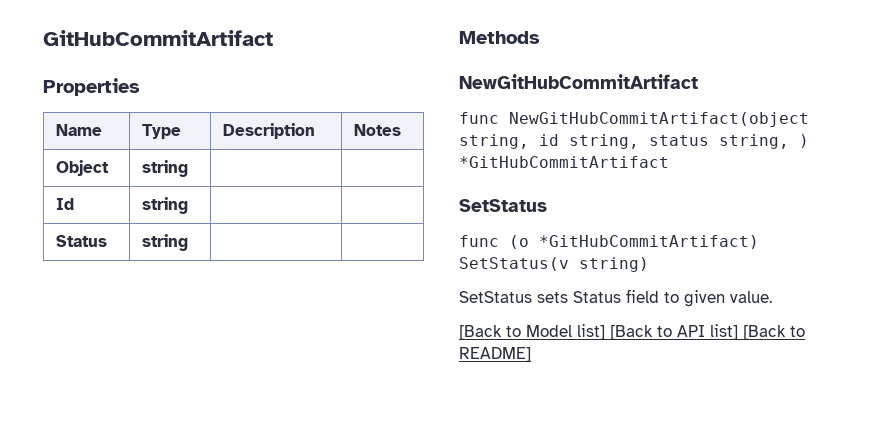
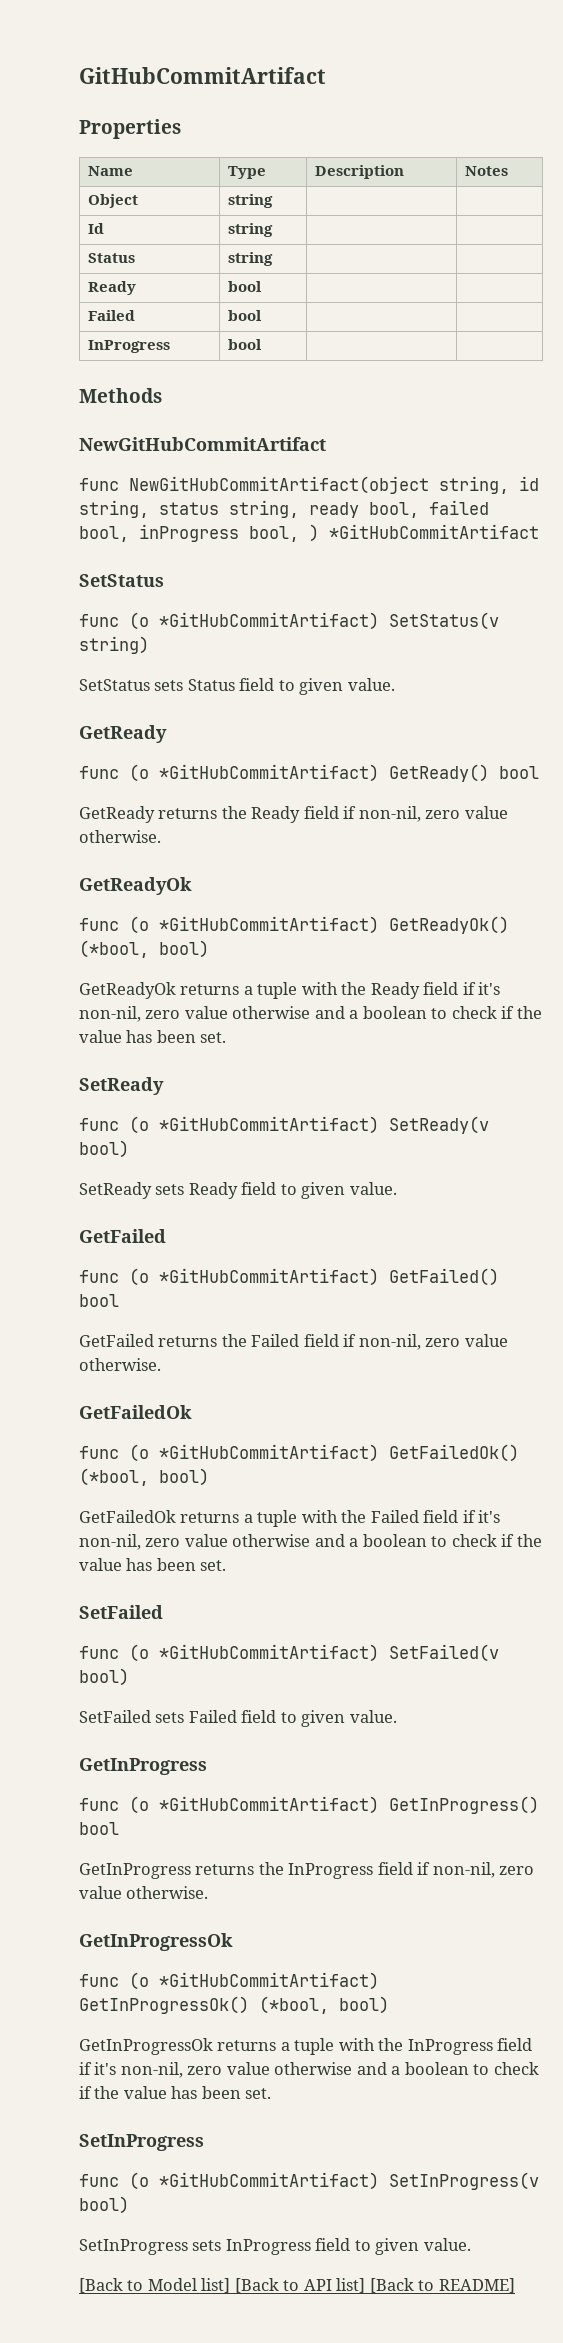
+ Ready | bool | |
+ Failed | bool | |
+ InProgress | bool | |
- func NewGitHubCommitArtifact(object string, id string, status string, ) *GitHubCommitArtifact
+ func NewGitHubCommitArtifact(object string, id string, status string, ready bool, failed bool, inProgress bool, ) *GitHubCommitArtifact
  SetStatus sets Status field to given value.
+ GetReady
+ func (o *GitHubCommitArtifact) GetReady() bool
+ GetReady returns the Ready field if non-nil, zero value otherwise.
+ GetReadyOk
+ func (o *GitHubCommitArtifact) GetReadyOk() (*bool, bool)
+ GetReadyOk returns a tuple with the Ready field if it's non-nil, zero value otherwise and a boolean to check if the value has been set.
+ SetReady
+ func (o *GitHubCommitArtifact) SetReady(v bool)
+ SetReady sets Ready field to given value.
+ GetFailed
+ func (o *GitHubCommitArtifact) GetFailed() bool
+ GetFailed returns the Failed field if non-nil, zero value otherwise.
+ GetFailedOk
+ func (o *GitHubCommitArtifact) GetFailedOk() (*bool, bool)
+ GetFailedOk returns a tuple with the Failed field if it's non-nil, zero value otherwise and a boolean to check if the value has been set.
+ SetFailed
+ func (o *GitHubCommitArtifact) SetFailed(v bool)
+ SetFailed sets Failed field to given value.
+ GetInProgress
+ func (o *GitHubCommitArtifact) GetInProgress() bool
+ GetInProgress returns the InProgress field if non-nil, zero value otherwise.
+ GetInProgressOk
+ func (o *GitHubCommitArtifact) GetInProgressOk() (*bool, bool)
+ GetInProgressOk returns a tuple with the InProgress field if it's non-nil, zero value otherwise and a boolean to check if the value has been set.
+ SetInProgress
+ func (o *GitHubCommitArtifact) SetInProgress(v bool)
+ SetInProgress sets InProgress field to given value.

